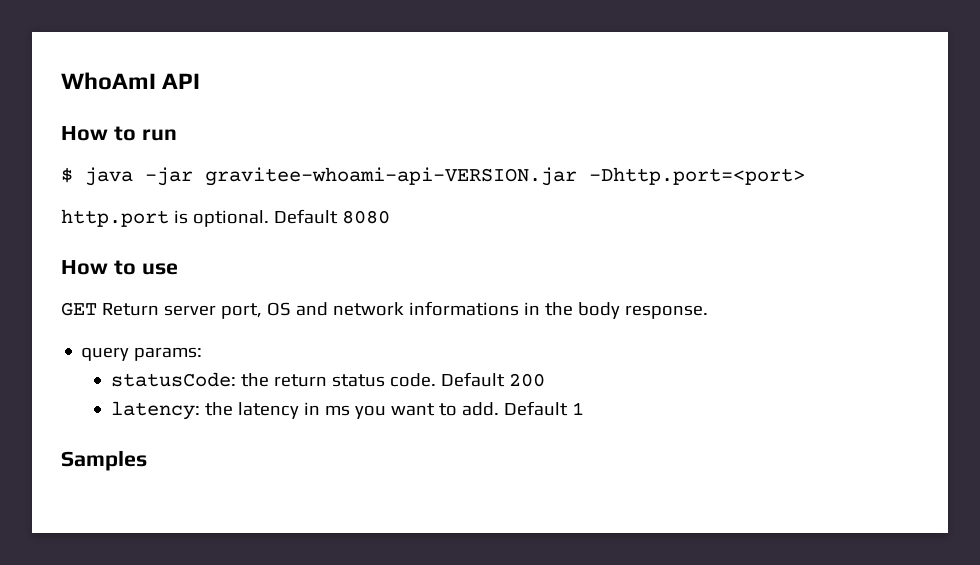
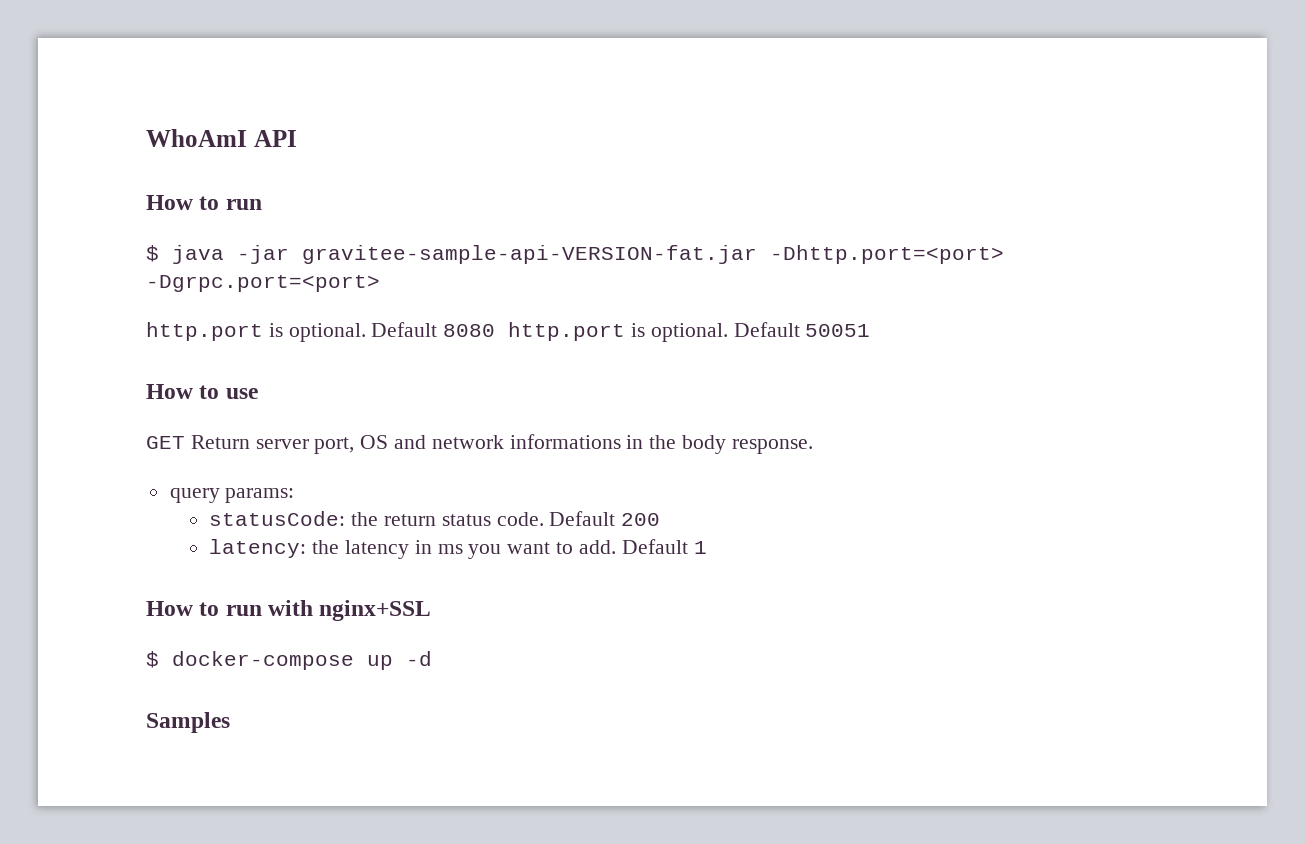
- $ java -jar gravitee-whoami-api-VERSION.jar -Dhttp.port=<port>
+ $ java -jar gravitee-sample-api-VERSION-fat.jar -Dhttp.port=<port> -Dgrpc.port=<port>
- Default 8080
+ Default 8080 http.port is optional. Default 50051
+ How to run with nginx+SSL
+ $ docker-compose up -d

